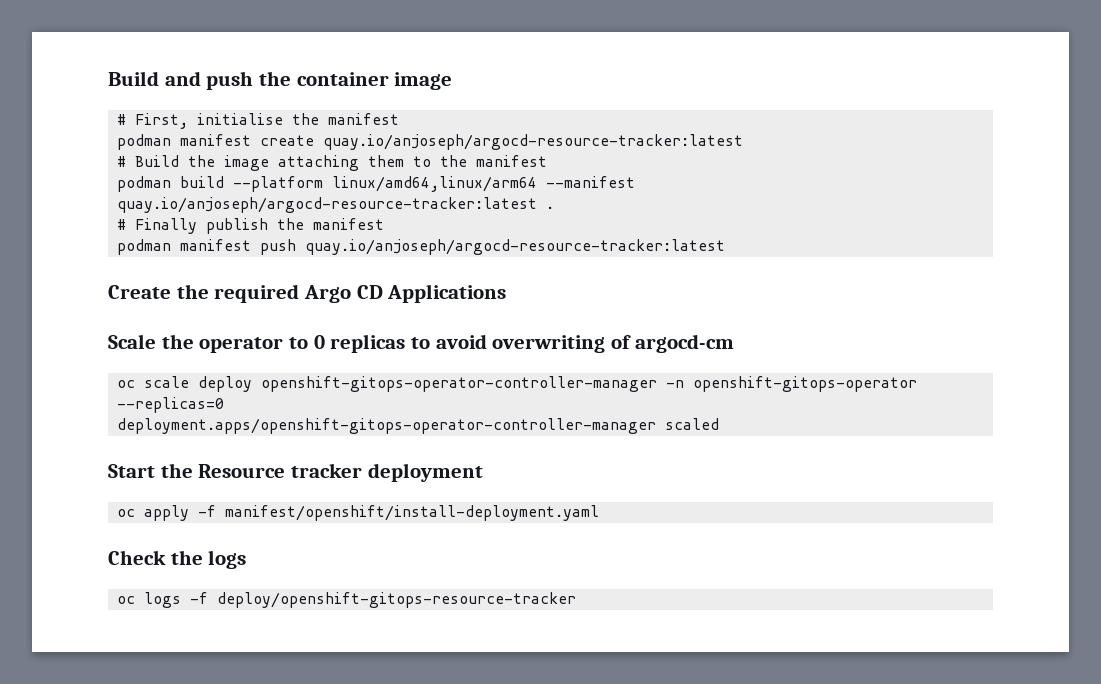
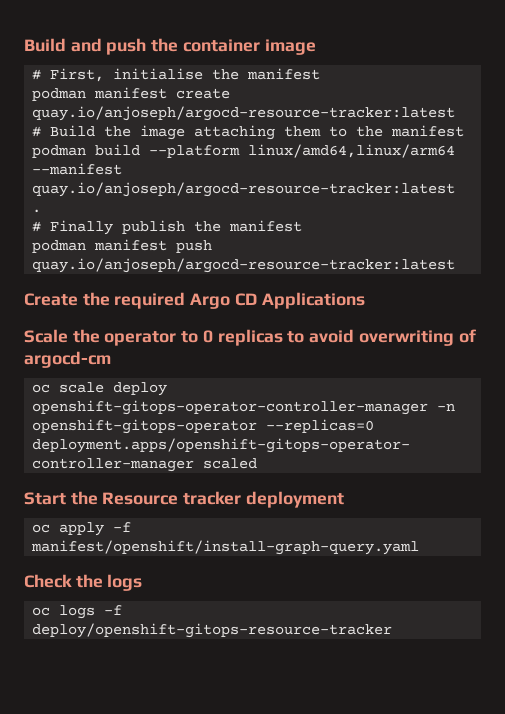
- oc apply -f manifest/openshift/install-deployment.yaml
+ oc apply -f manifest/openshift/install-graph-query.yaml

